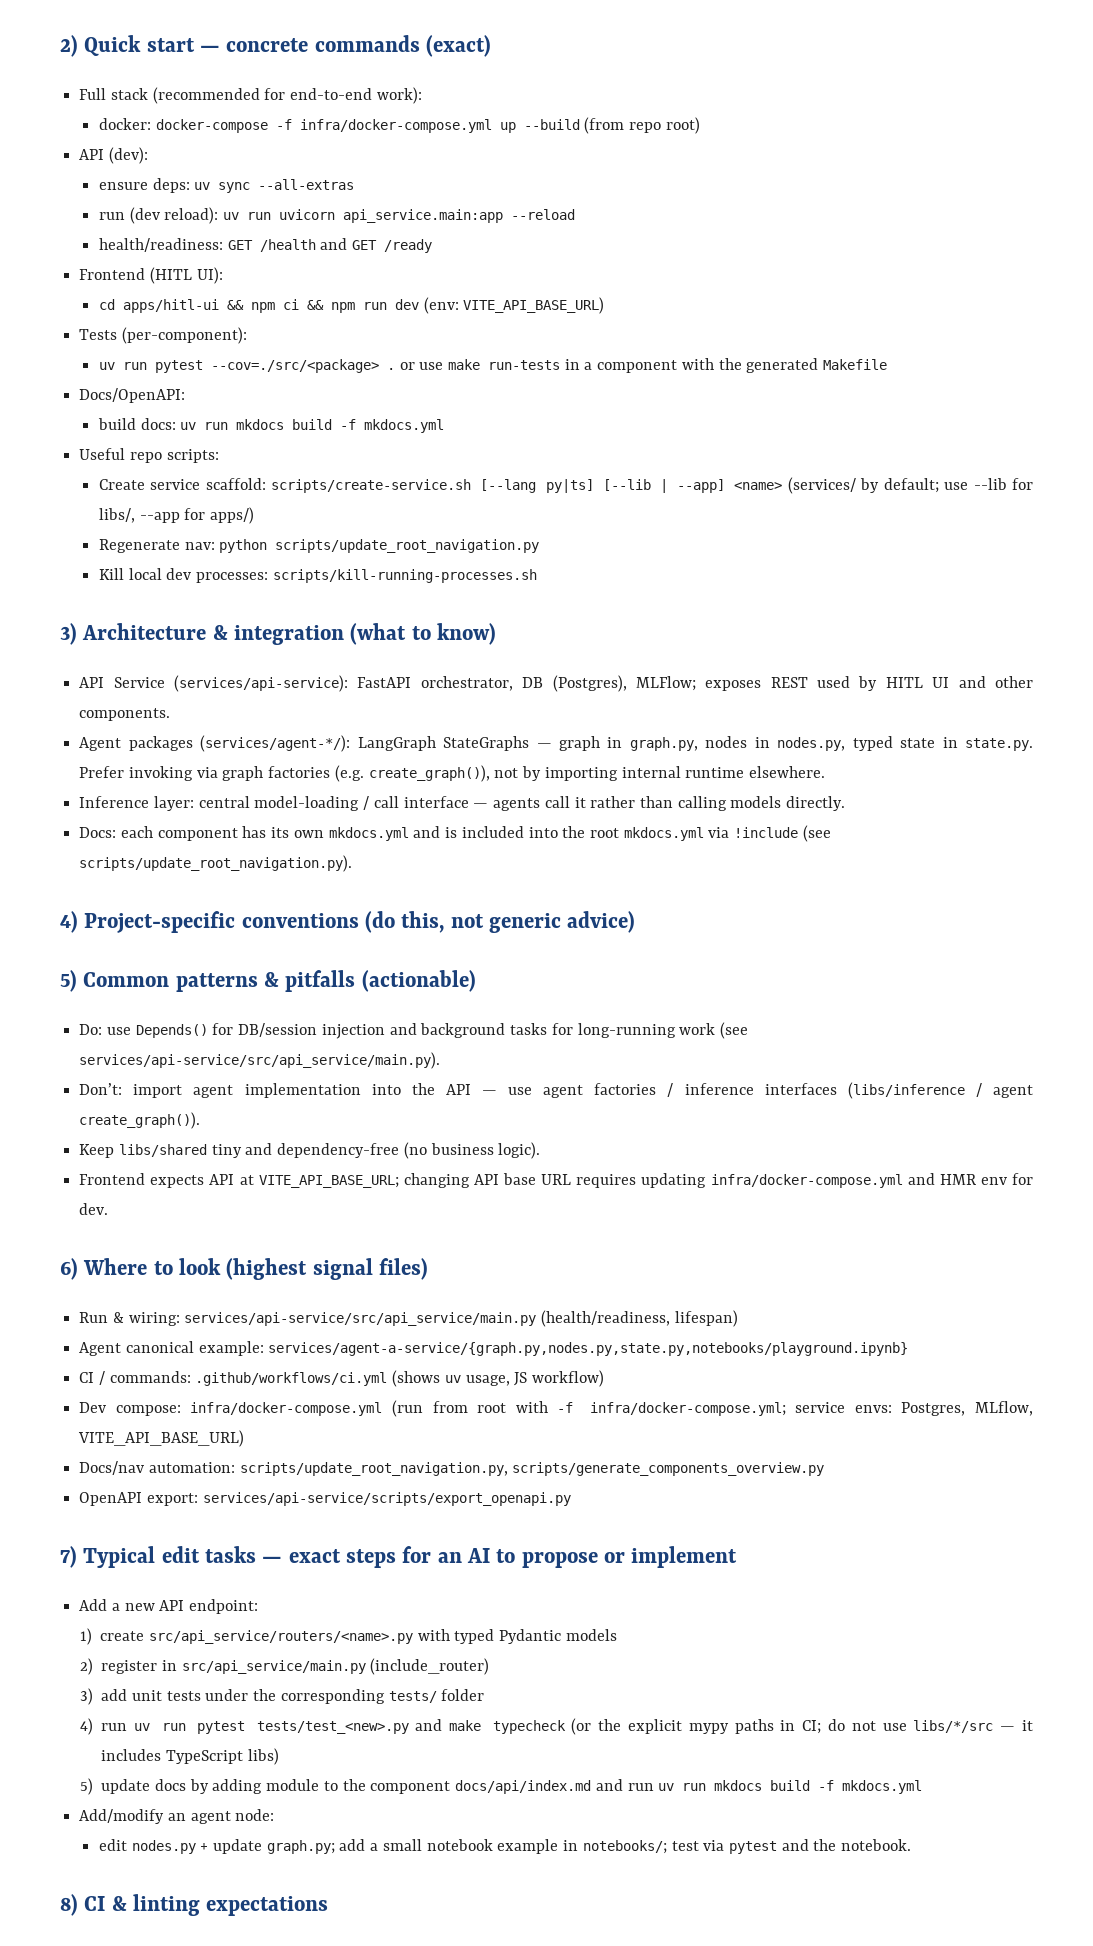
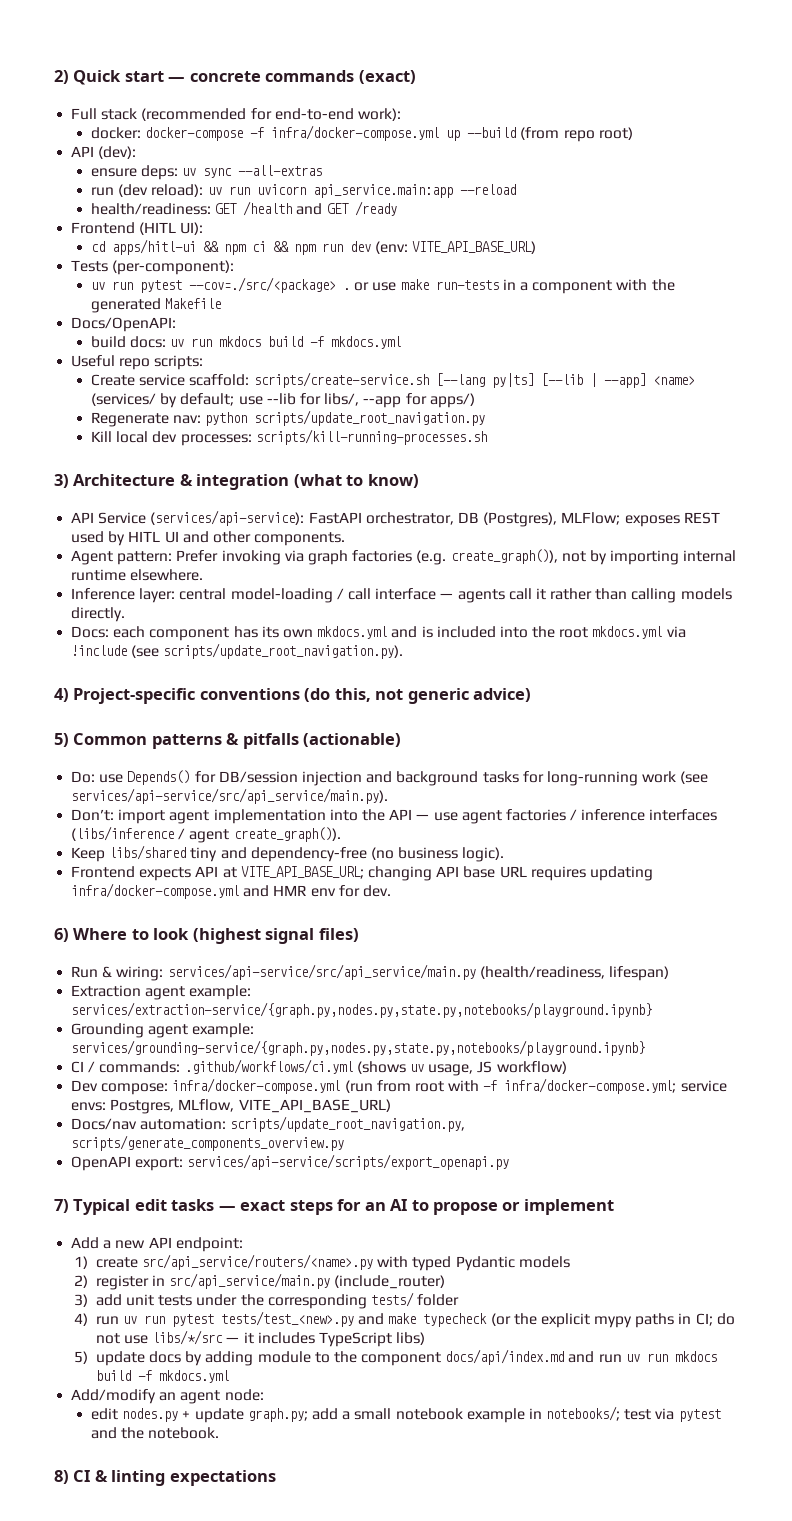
- Agent packages (services/agent-*/): LangGraph StateGraphs — graph in graph.py, nodes in nodes.py, typed state in state.py. Prefer invoking via graph factories (e.g. create_graph()), not by importing internal runtime elsewhere.
+ Agent pattern: Prefer invoking via graph factories (e.g. create_graph()), not by importing internal runtime elsewhere.
- Agent canonical example: services/agent-a-service/{graph.py,nodes.py,state.py,notebooks/playground.ipynb}
+ Extraction agent example: services/extraction-service/{graph.py,nodes.py,state.py,notebooks/playground.ipynb}
+ Grounding agent example: services/grounding-service/{graph.py,nodes.py,state.py,notebooks/playground.ipynb}

